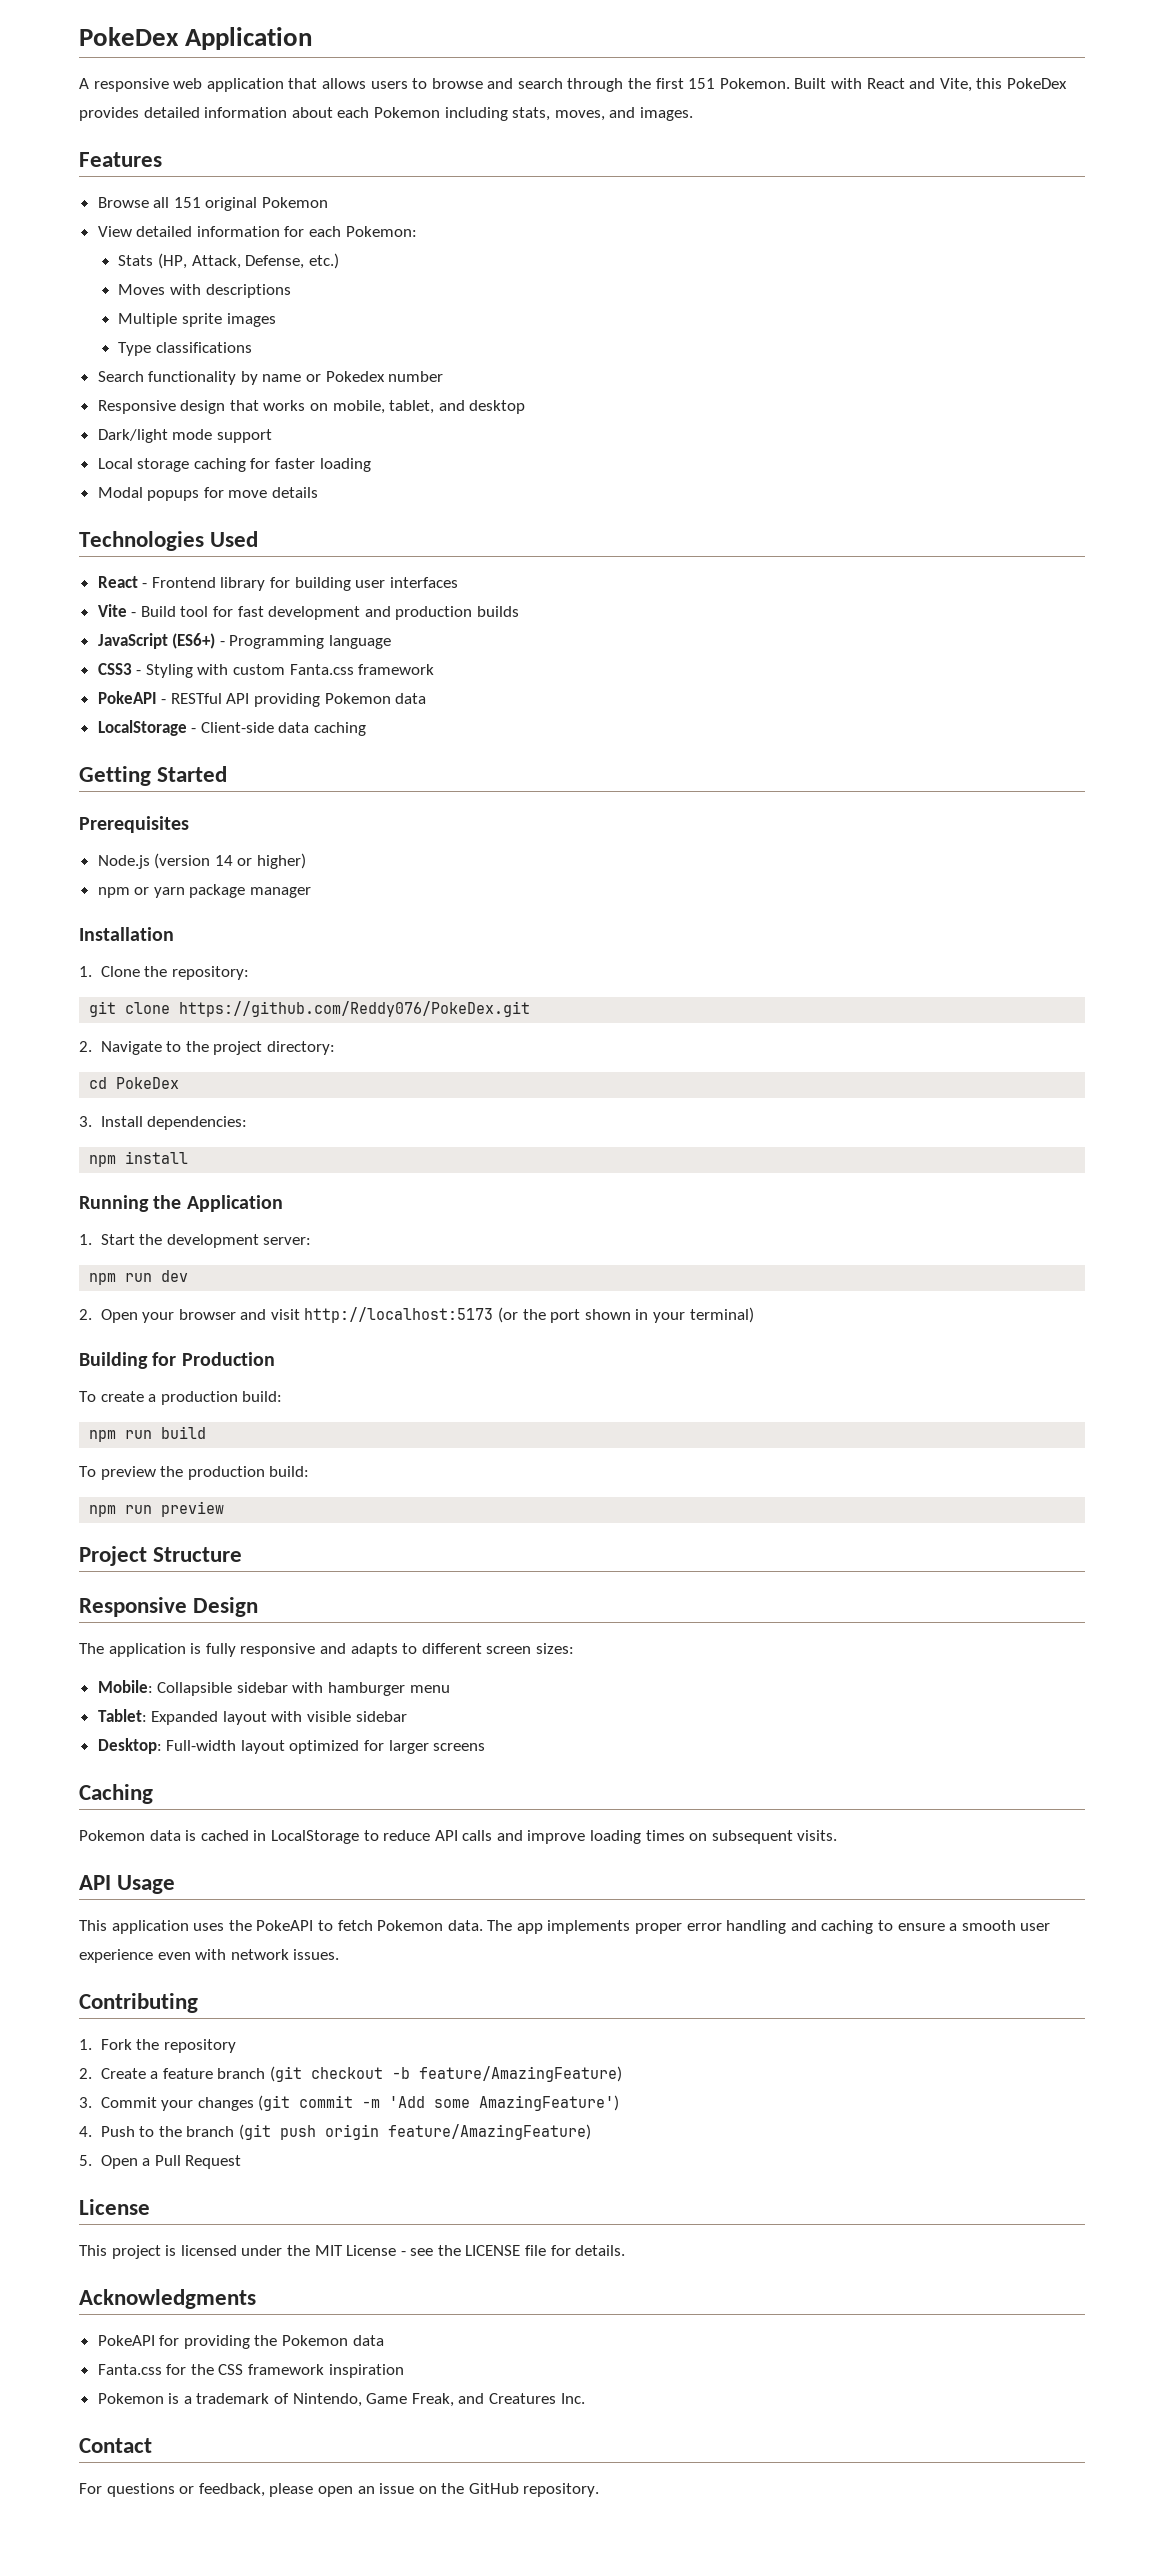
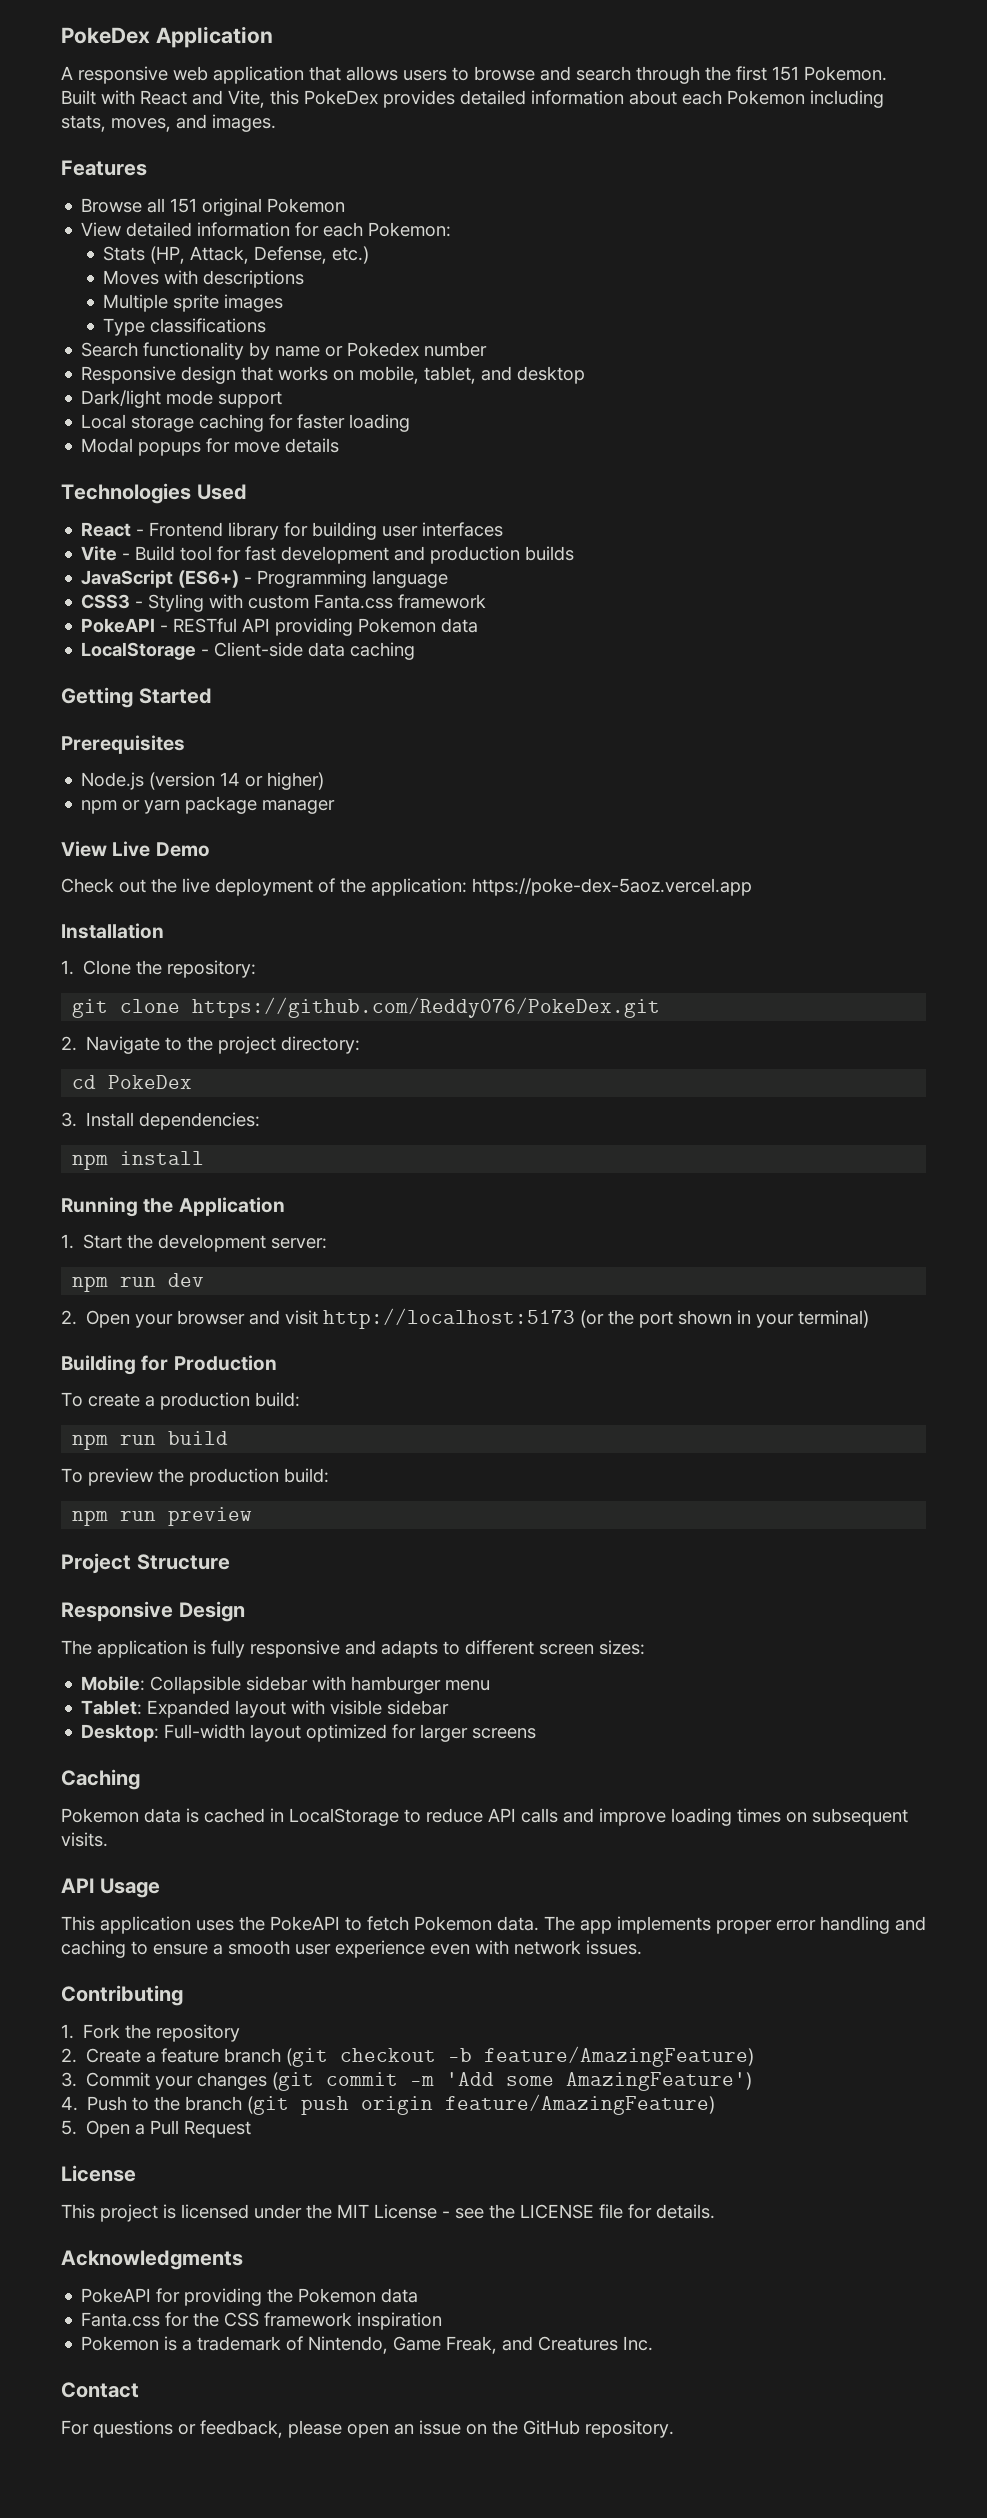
+ View Live Demo
+ Check out the live deployment of the application: https://poke-dex-5aoz.vercel.app

